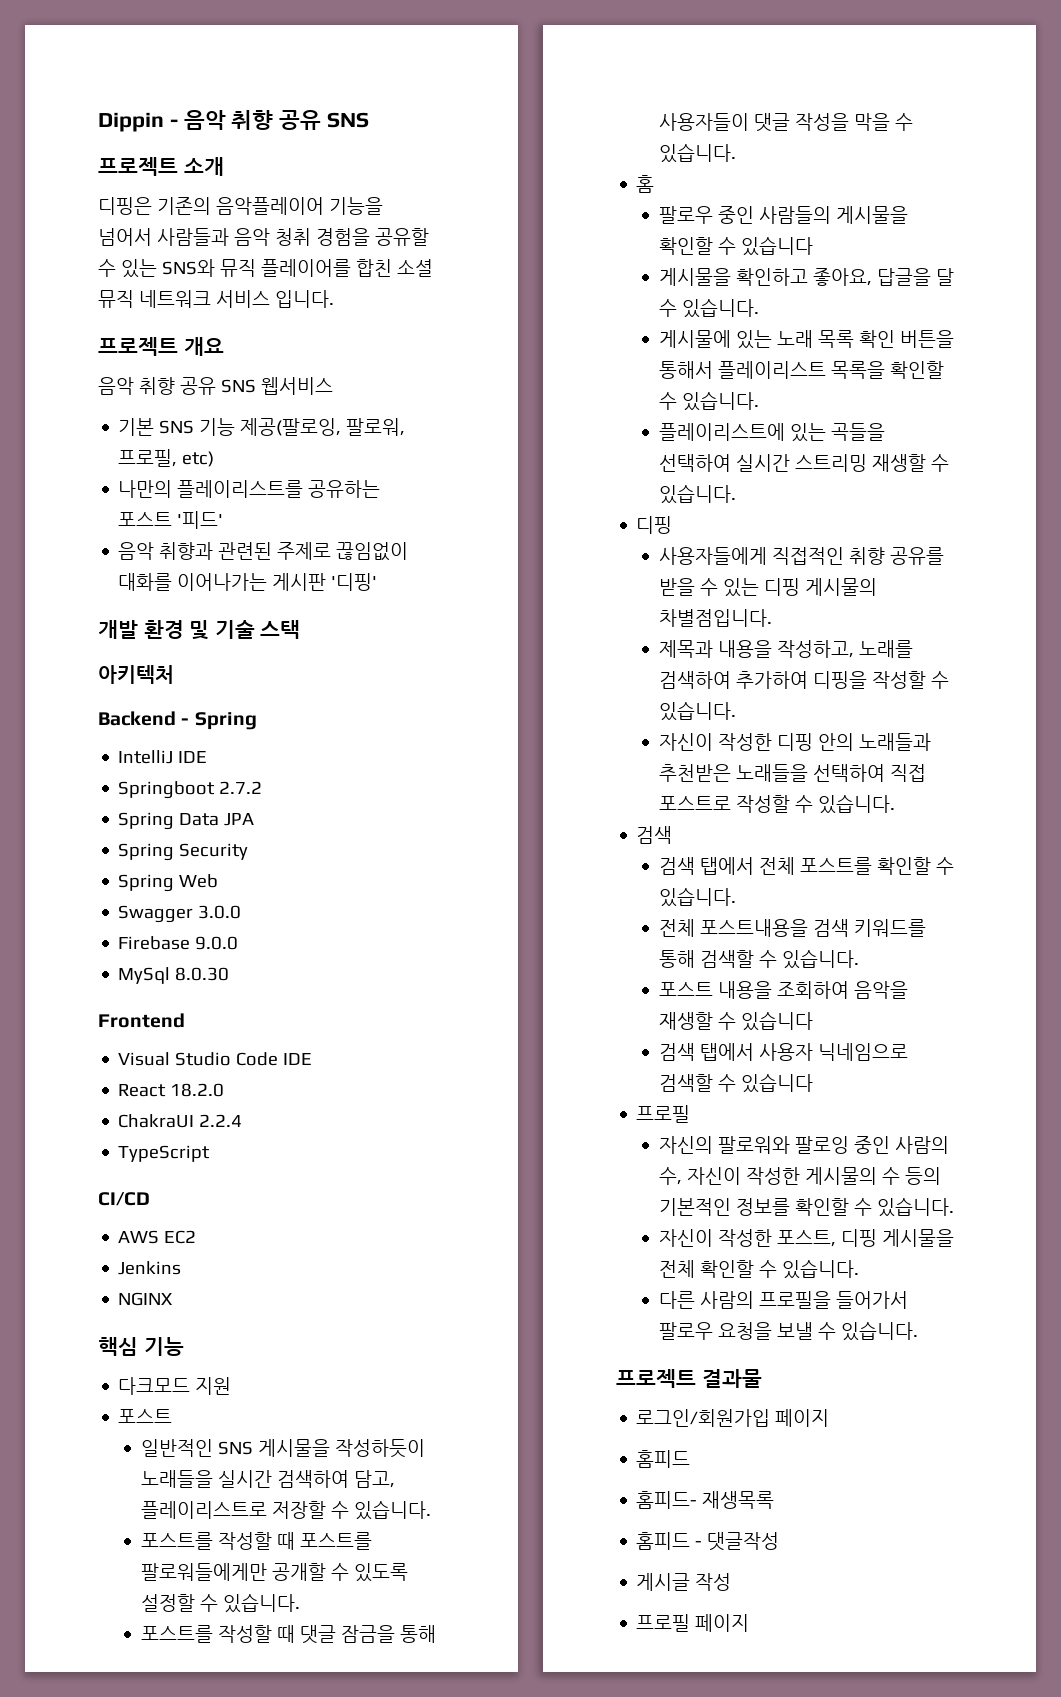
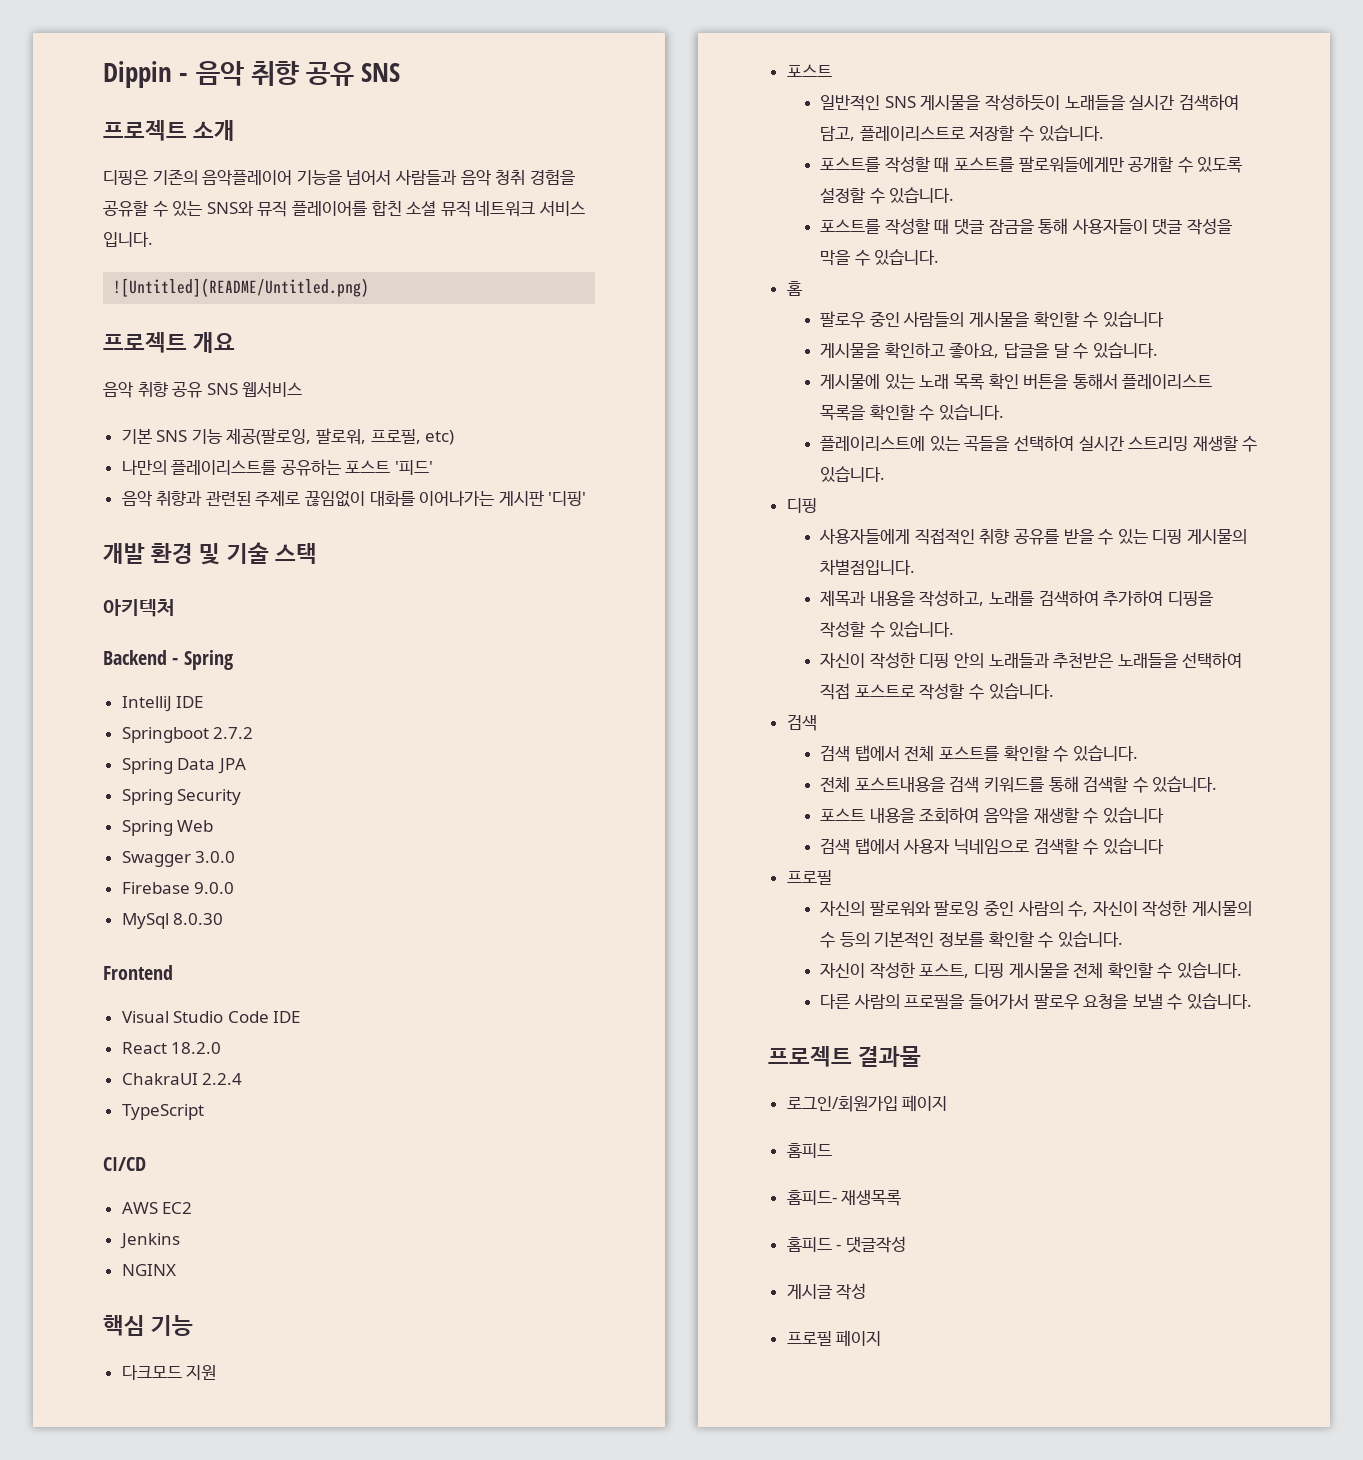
+ ![Untitled](README/Untitled.png)

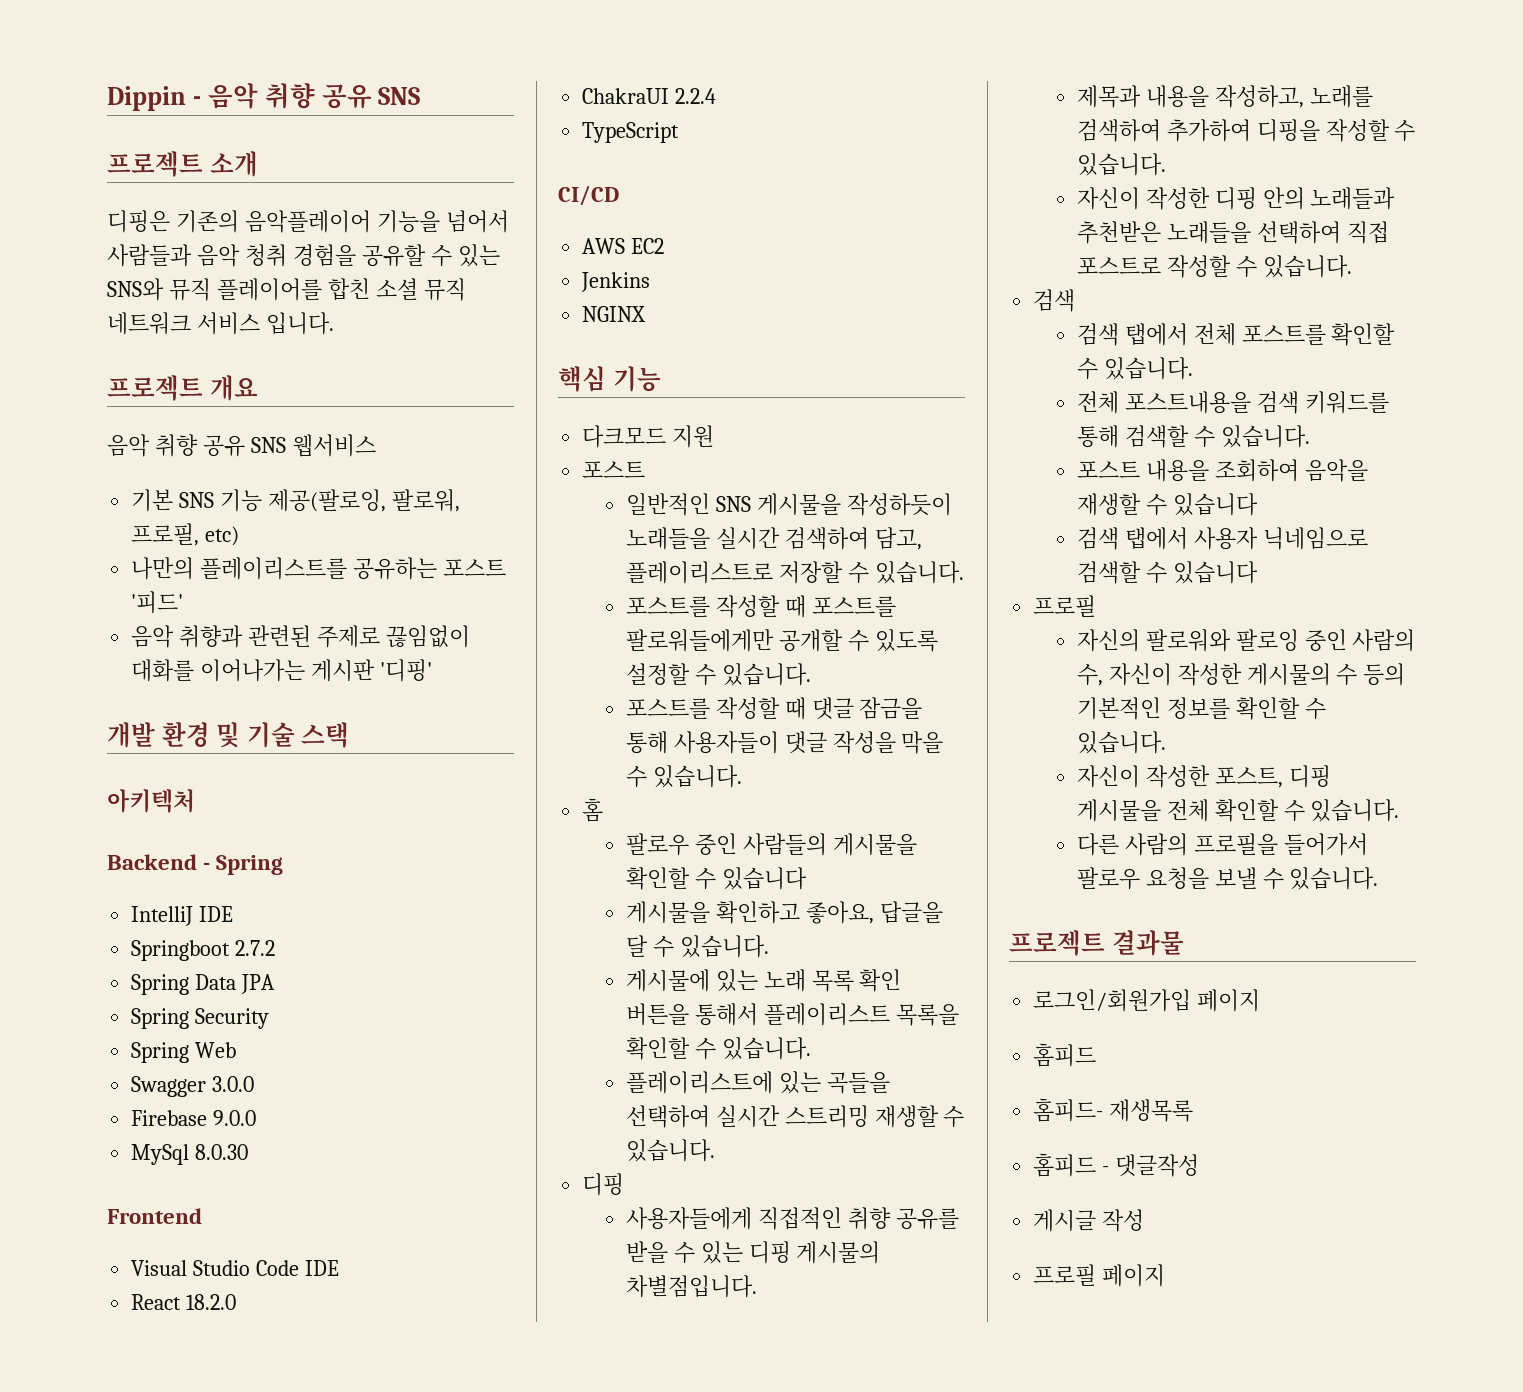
- ![Untitled](README/Untitled.png)

